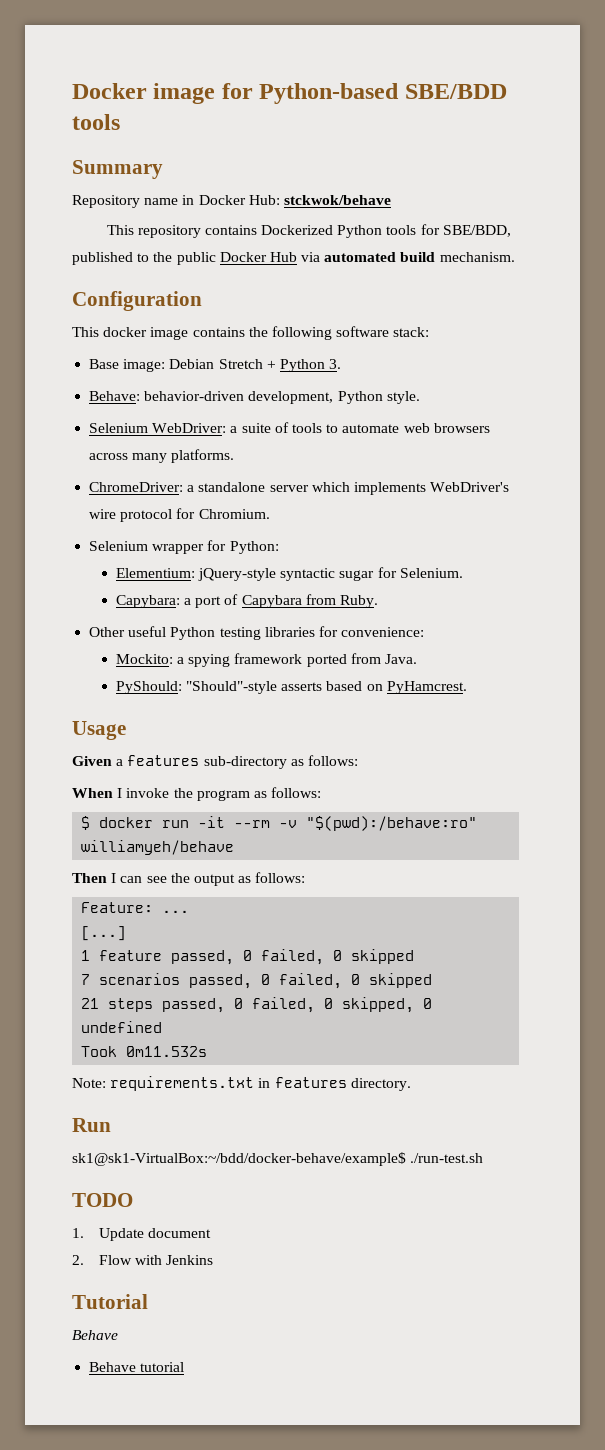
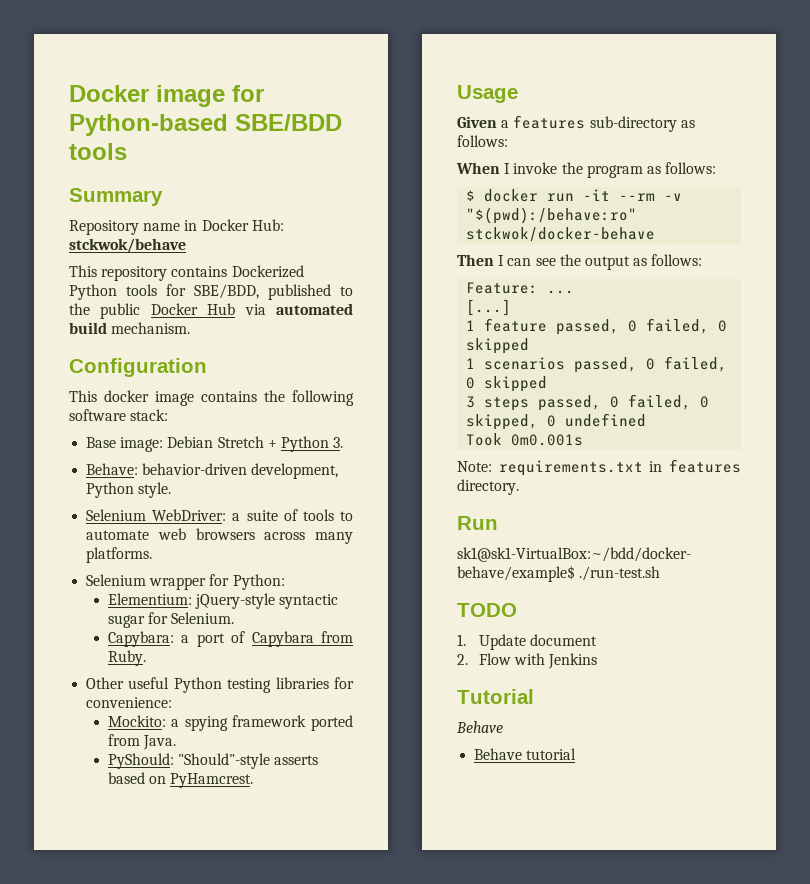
- ChromeDriver: a standalone server which implements WebDriver's wire protocol for Chromium.
- $ docker run -it --rm -v "$(pwd):/behave:ro" williamyeh/behave
+ $ docker run -it --rm -v "$(pwd):/behave:ro" stckwok/docker-behave
- 7 scenarios passed, 0 failed, 0 skipped
+ 1 scenarios passed, 0 failed, 0 skipped
- 21 steps passed, 0 failed, 0 skipped, 0 undefined
+ 3 steps passed, 0 failed, 0 skipped, 0 undefined
- Took 0m11.532s
+ Took 0m0.001s

